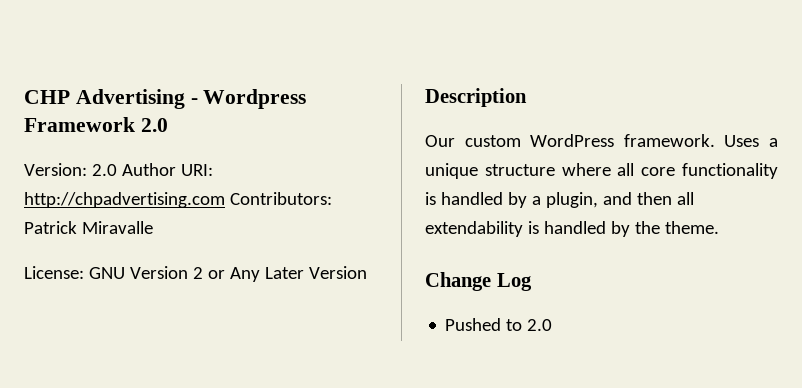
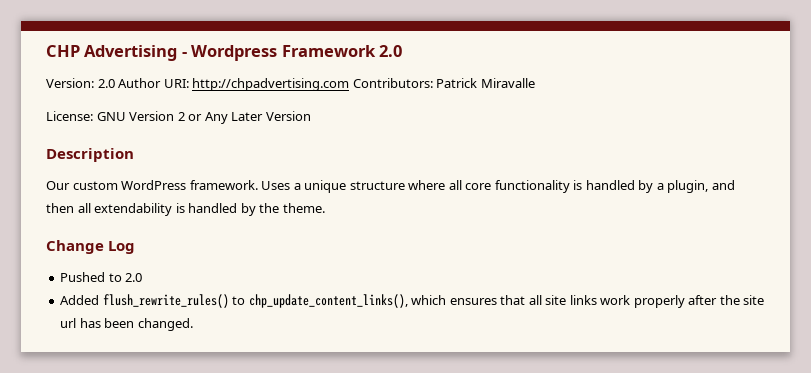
+ Added flush_rewrite_rules() to chp_update_content_links(), which ensures that all site links work properly after the site url has been changed.

